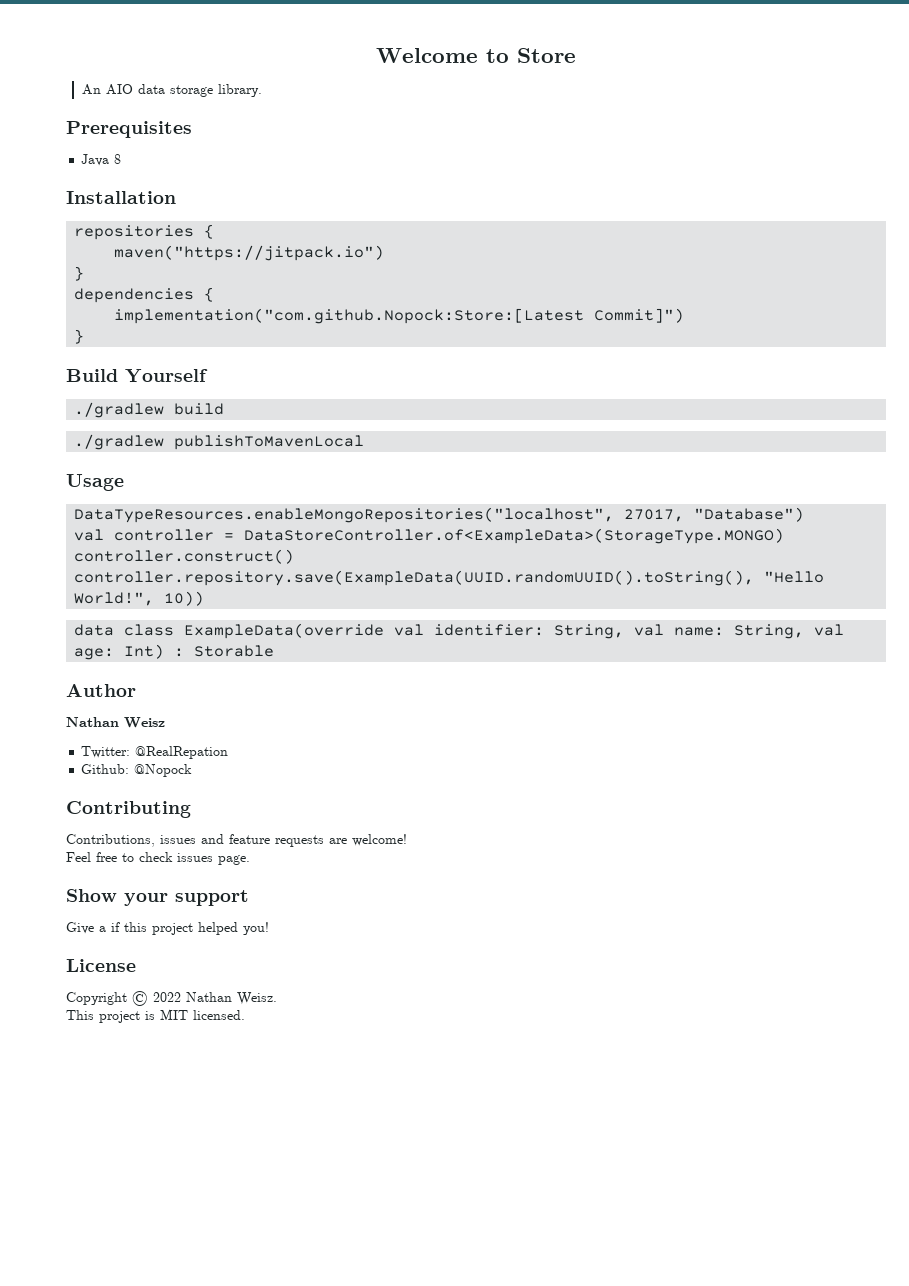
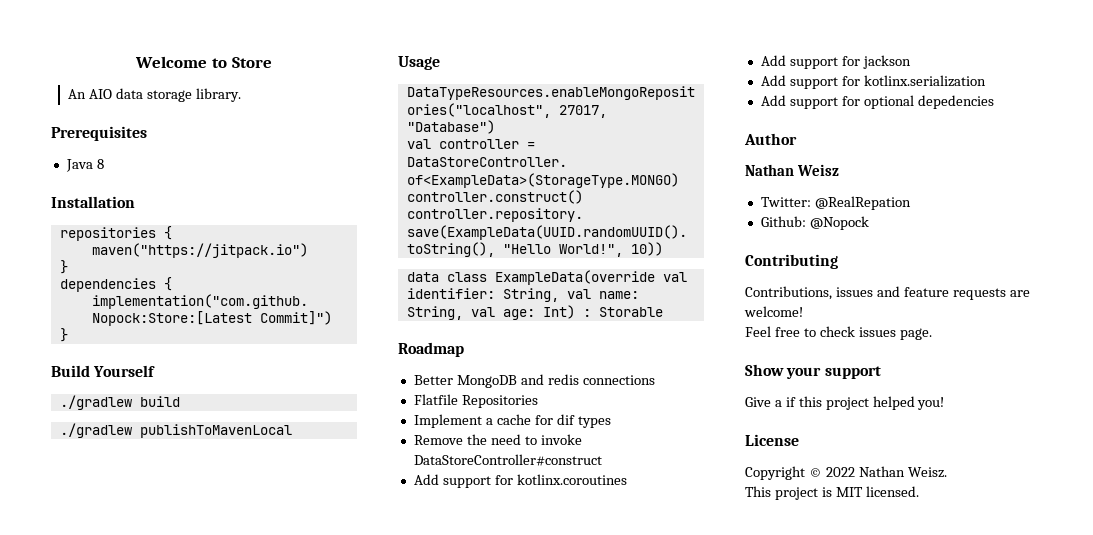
+ Roadmap
+ Better MongoDB and redis connections
+ Flatfile Repositories
+ Implement a cache for dif types
+ Remove the need to invoke DataStoreController#construct
+ Add support for kotlinx.coroutines
+ Add support for jackson
+ Add support for kotlinx.serialization
+ Add support for optional depedencies

